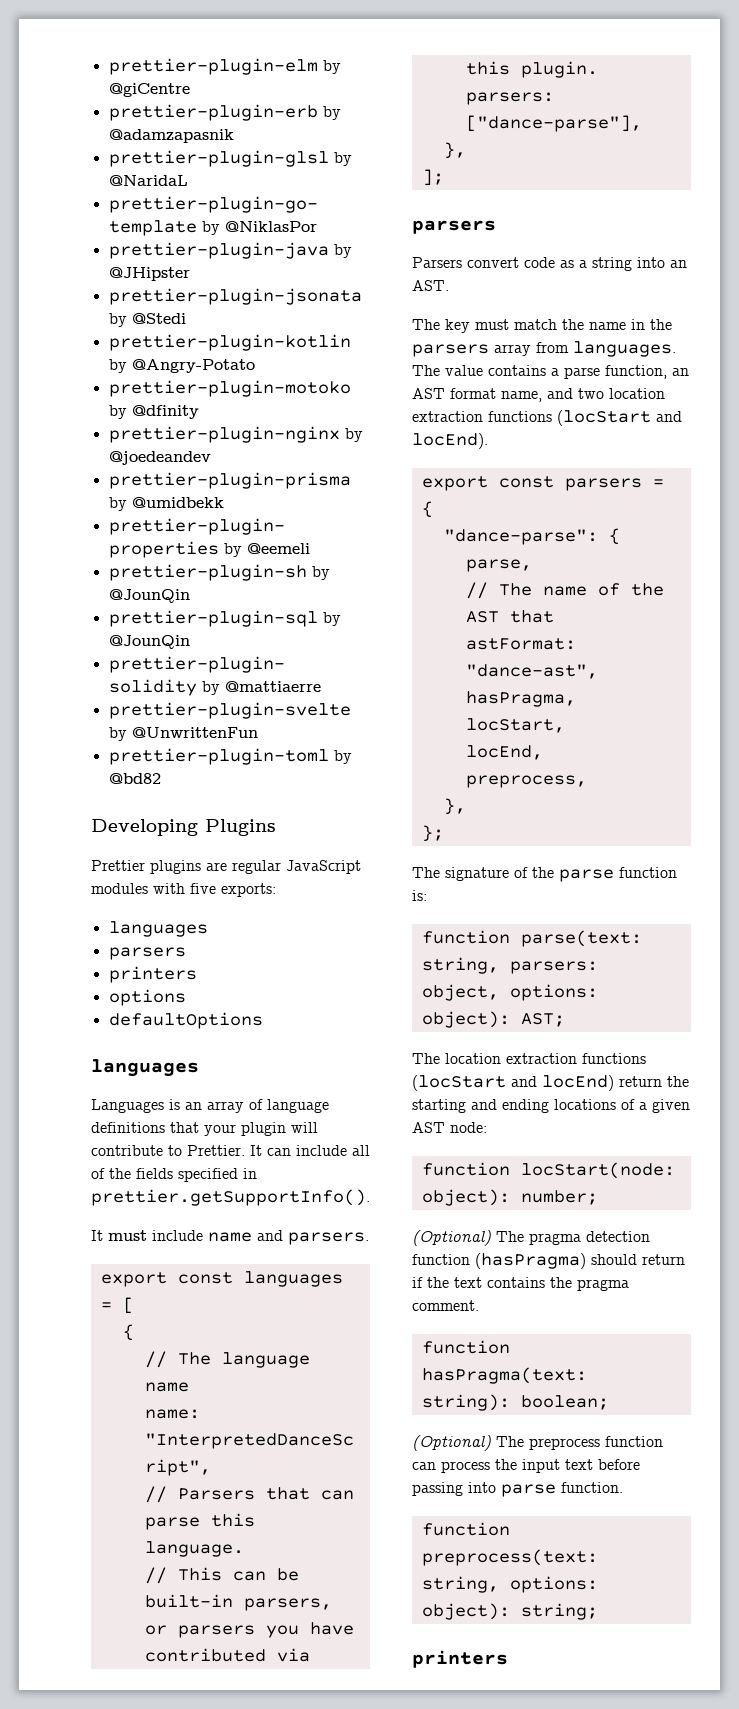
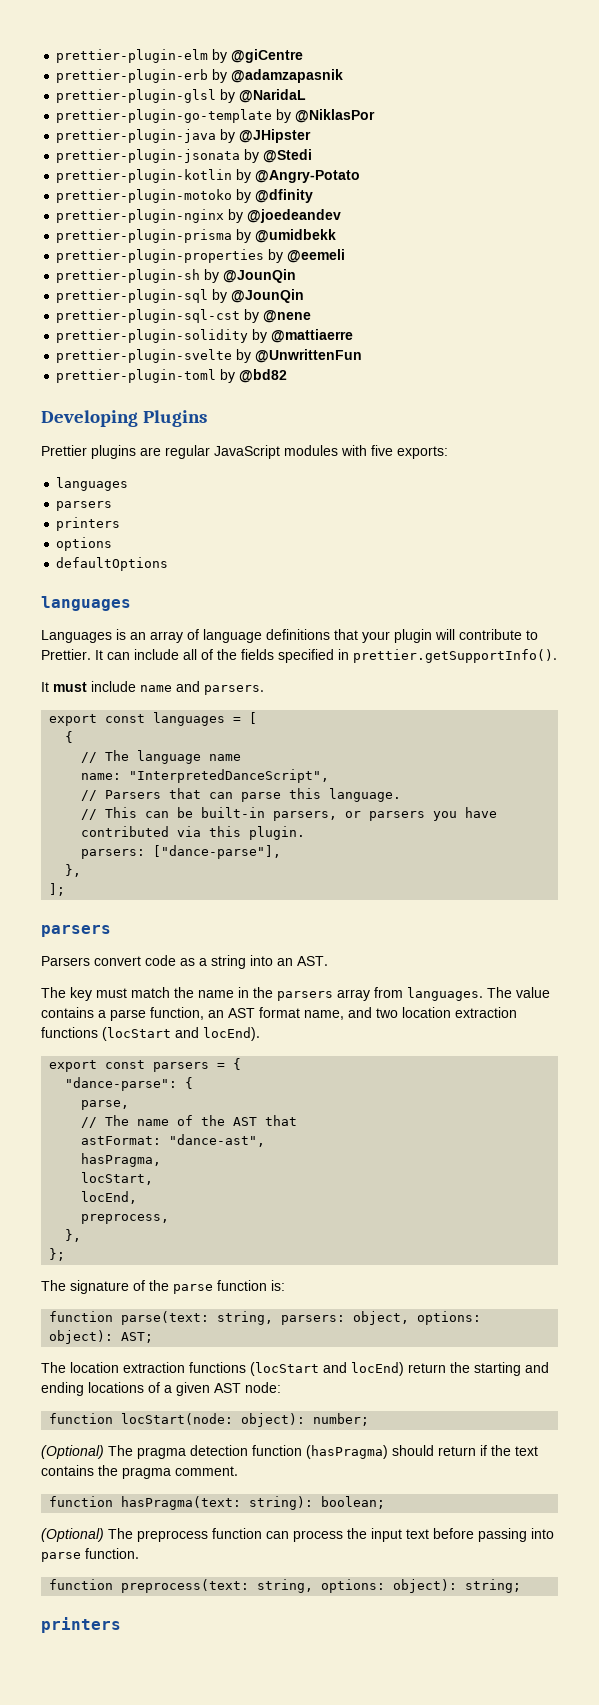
+ prettier-plugin-sql-cst by @nene

